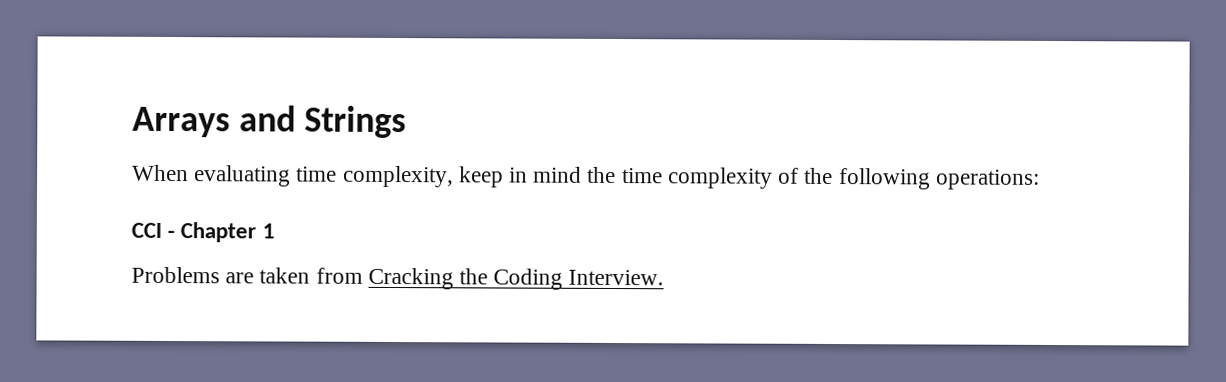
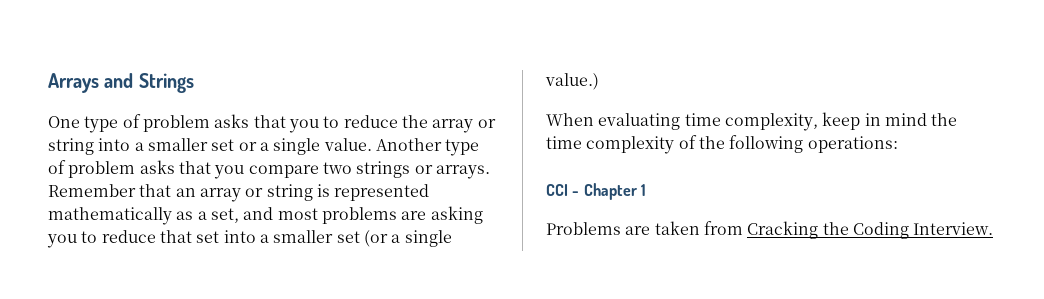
+ One type of problem asks that you to reduce the array or string into a smaller set or a single value. Another type of problem asks that you compare two strings or arrays. Remember that an array or string is represented mathematically as a set, and most problems are asking you to reduce that set into a smaller set (or a single value.)

